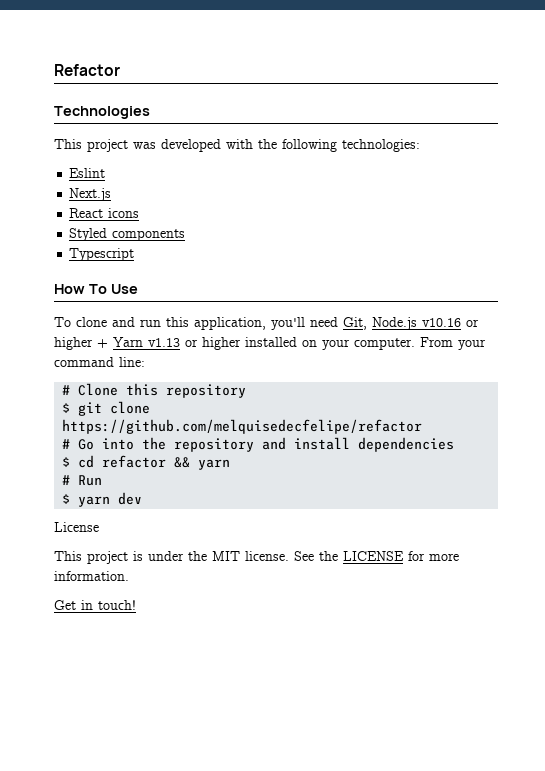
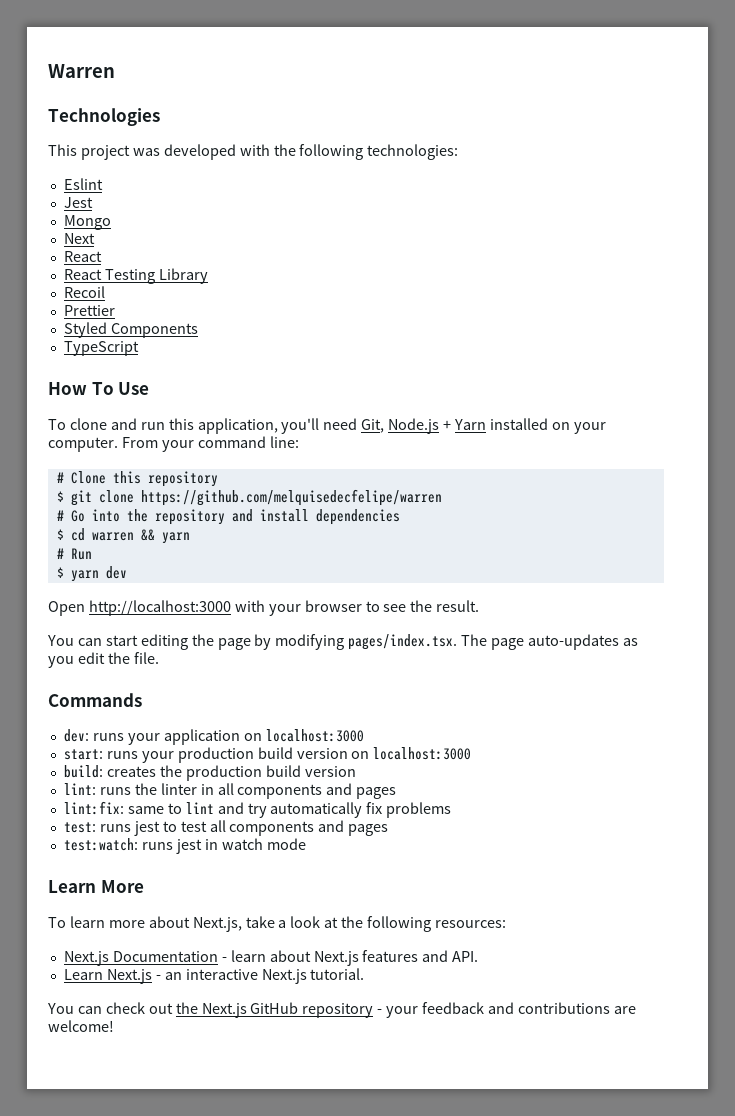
- Refactor
+ Warren
- Next.js
- React icons
+ Jest
+ Mongo
+ Next
+ React
+ React Testing Library
+ Recoil
+ Prettier
- Styled components
- Typescript
+ Styled Components
+ TypeScript
- To clone and run this application, you'll need Git, Node.js v10.16 or higher + Yarn v1.13 or higher installed on your computer.
+ To clone and run this application, you'll need Git, Node.js + Yarn installed on your computer.
- $ git clone https://github.com/melquisedecfelipe/refactor
+ $ git clone https://github.com/melquisedecfelipe/warren
- $ cd refactor && yarn
+ $ cd warren && yarn
- License
- This project is under the MIT license. See the LICENSE for more information.
- Get in touch!
+ Open http://localhost:3000 with your browser to see the result.
+ You can start editing the page by modifying pages/index.tsx. The page auto-updates as you edit the file.
+ Commands
+ dev: runs your application on localhost:3000
+ start: runs your production build version on localhost:3000
+ build: creates the production build version
+ lint: runs the linter in all components and pages
+ lint:fix: same to lint and try automatically fix problems
+ test: runs jest to test all components and pages
+ test:watch: runs jest in watch mode
+ Learn More
+ To learn more about Next.js, take a look at the following resources:
+ Next.js Documentation - learn about Next.js features and API.
+ Learn Next.js - an interactive Next.js tutorial.
+ You can check out the Next.js GitHub repository - your feedback and contributions are welcome!

